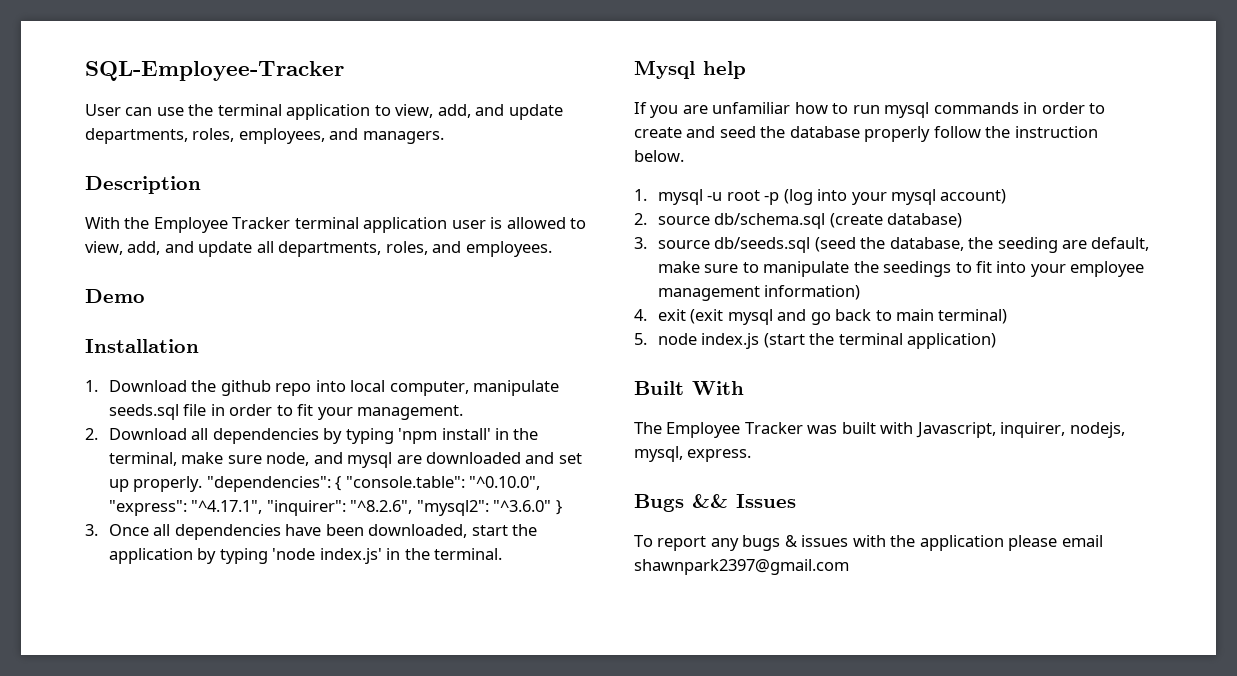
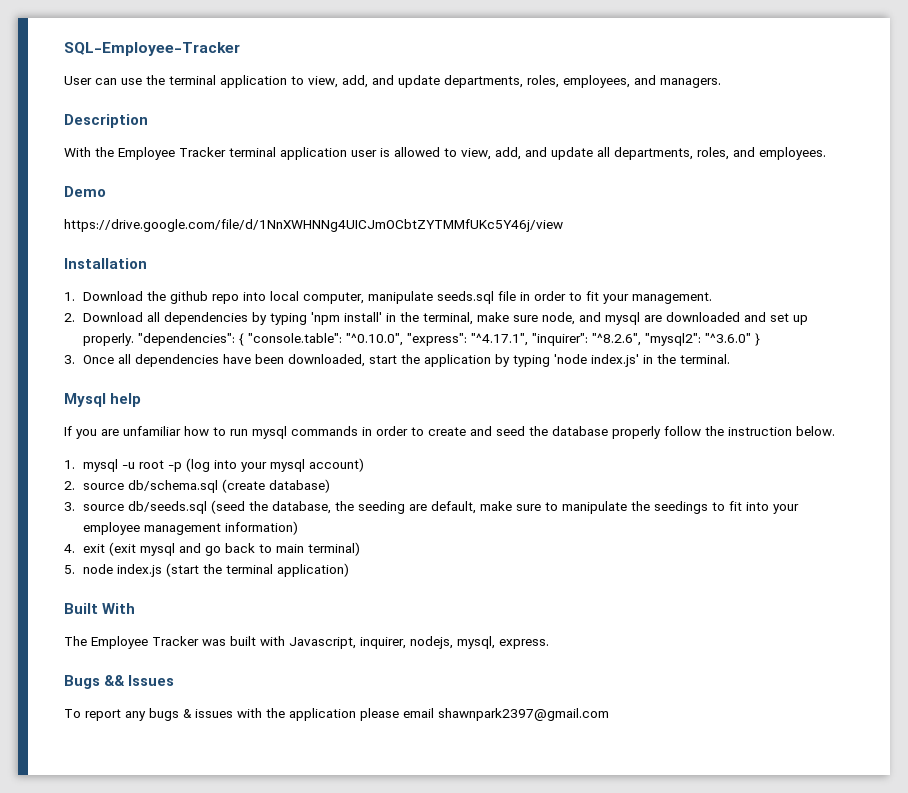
+ https://drive.google.com/file/d/1NnXWHNNg4UICJmOCbtZYTMMfUKc5Y46j/view

